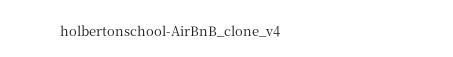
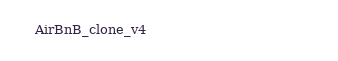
- holbertonschool-AirBnB_clone_v4
+ AirBnB_clone_v4

